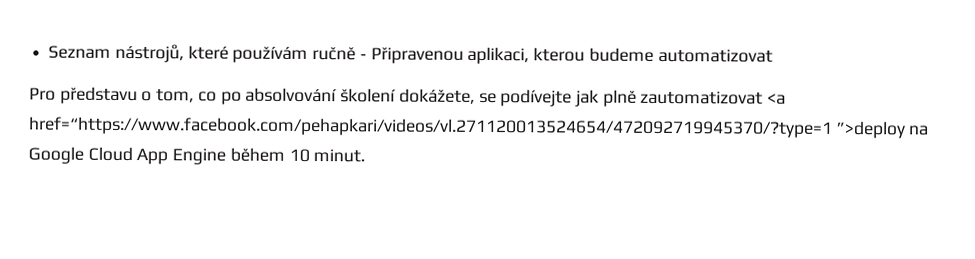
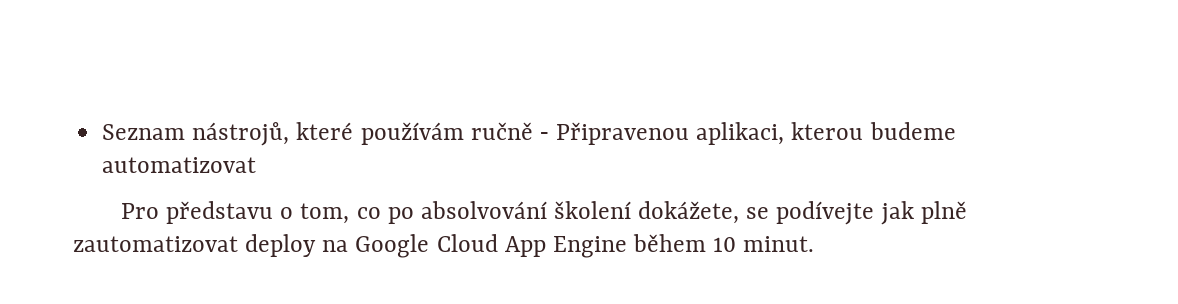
- Pro představu o tom, co po absolvování školení dokážete, se podívejte jak plně zautomatizovat <a href=“https://www.facebook.com/pehapkari/videos/vl.271120013524654/472092719945370/?type=1 ”>deploy na Google Cloud App Engine během 10 minut.
+ Pro představu o tom, co po absolvování školení dokážete, se podívejte jak plně zautomatizovat deploy na Google Cloud App Engine během 10 minut.

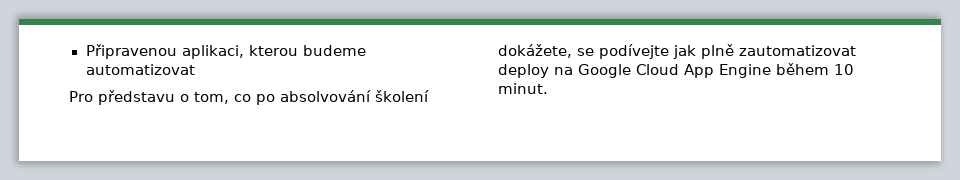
- Seznam nástrojů, které používám ručně ⁃ Připravenou aplikaci, kterou budeme automatizovat
+ Připravenou aplikaci, kterou budeme automatizovat

